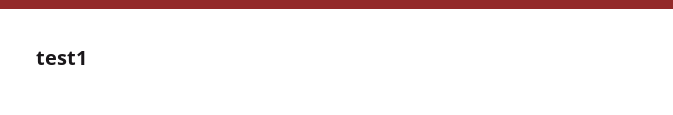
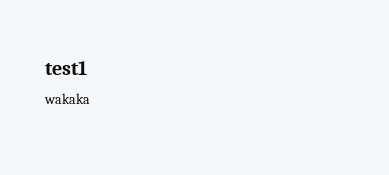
+ wakaka

